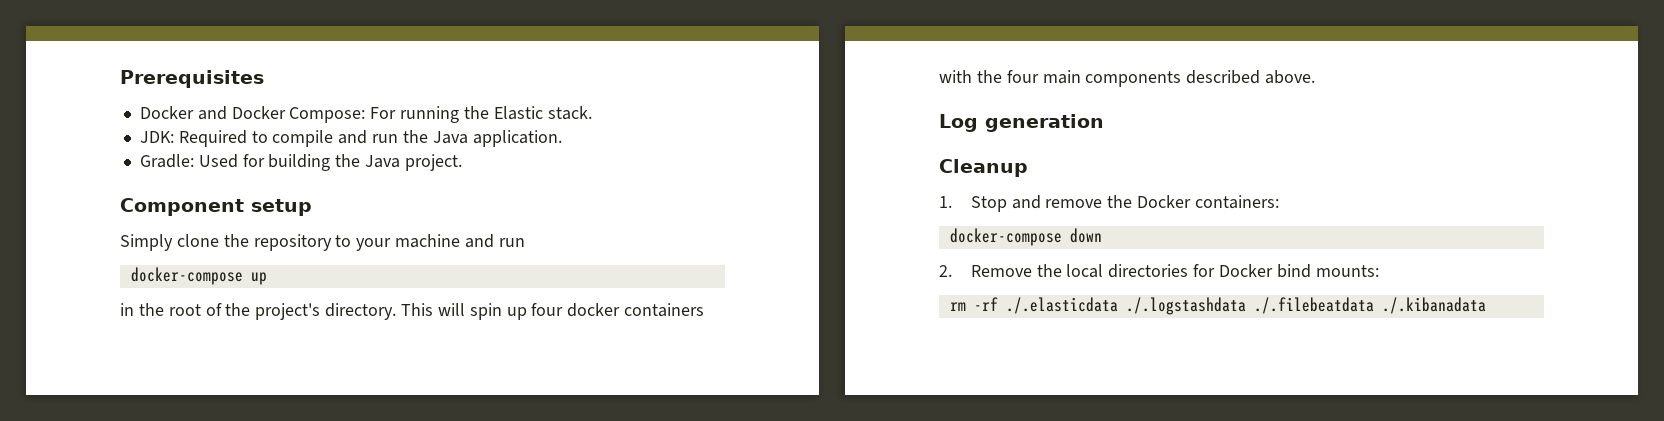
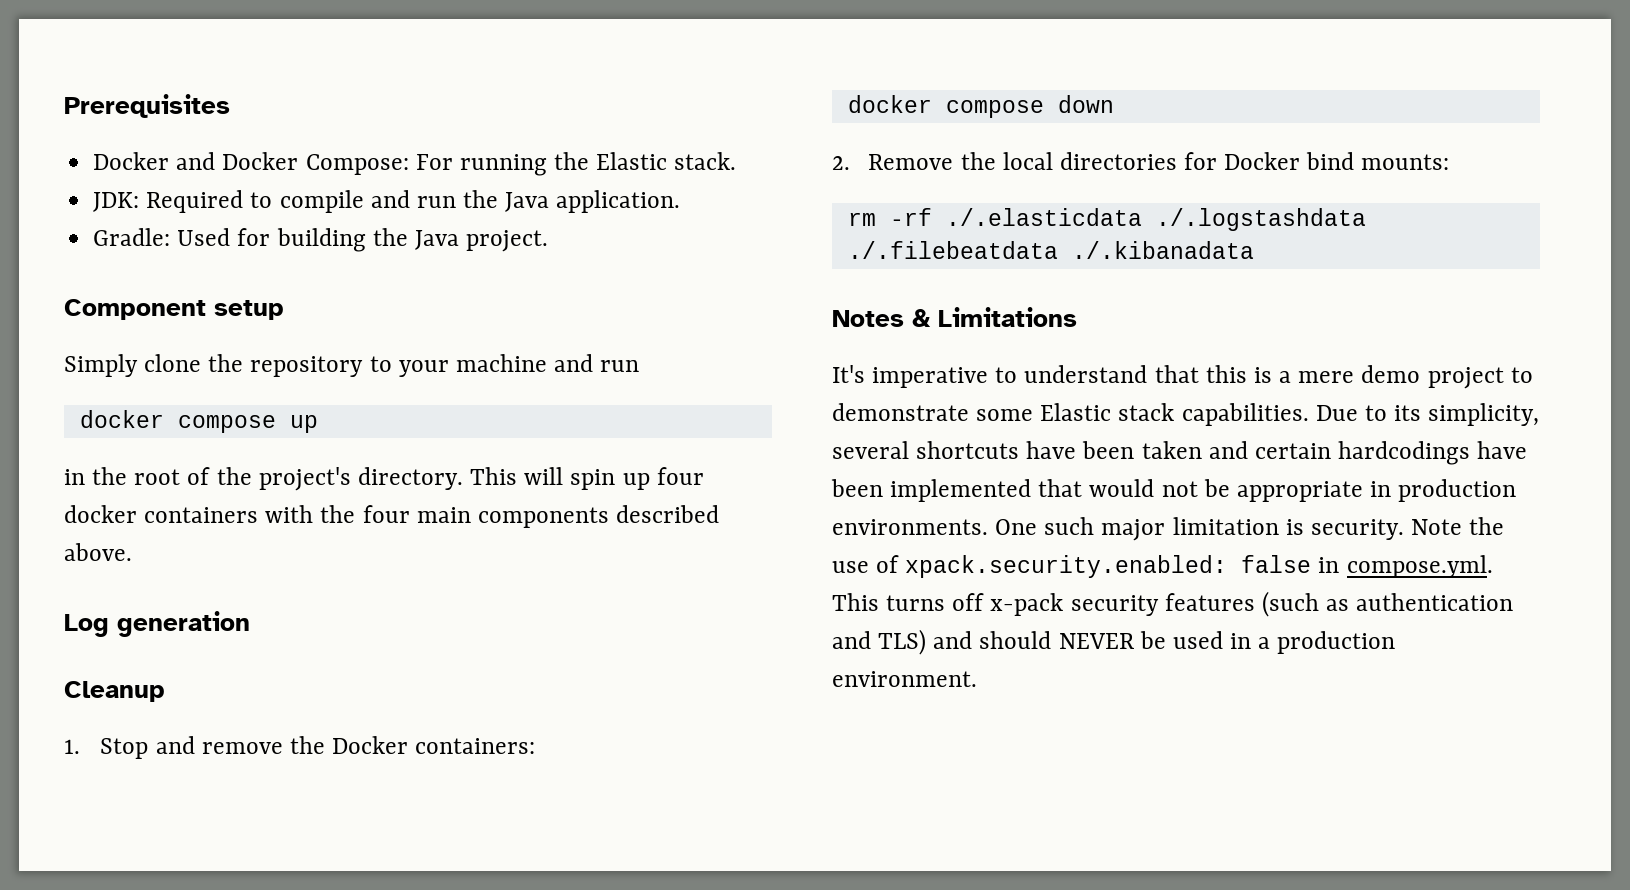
- docker-compose up
+ docker compose up
- docker-compose down
+ docker compose down
+ Notes & Limitations
+ It's imperative to understand that this is a mere demo project to demonstrate some Elastic stack capabilities. Due to its simplicity, several shortcuts have been taken and certain hardcodings have been implemented that would not be appropriate in production environments. One such major limitation is security. Note the use of xpack.security.enabled: false in compose.yml. This turns off x-pack security features (such as authentication and TLS) and should NEVER be used in a production environment.

